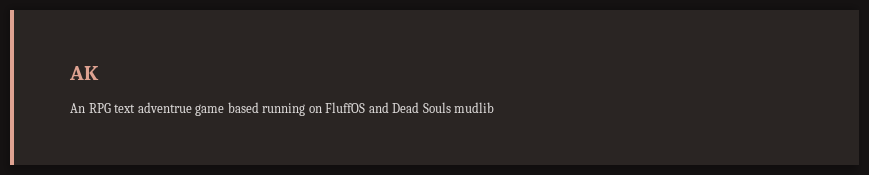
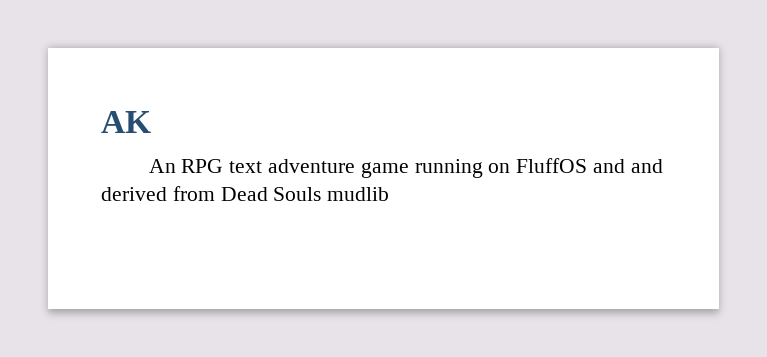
- An RPG text adventrue game based running on FluffOS and Dead Souls mudlib
+ An RPG text adventure game running on FluffOS and and derived from Dead Souls mudlib

